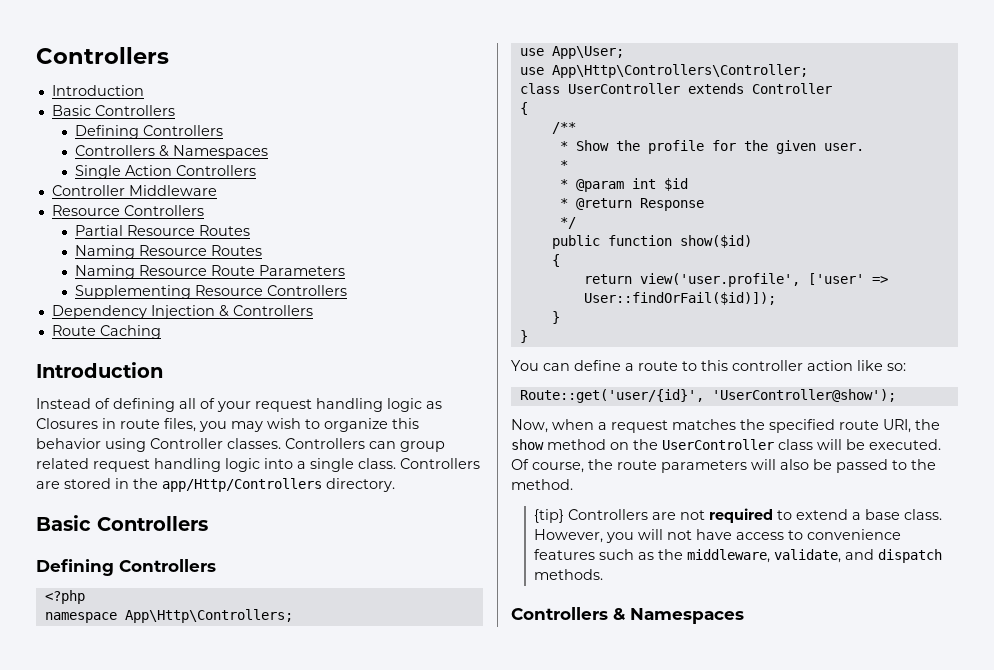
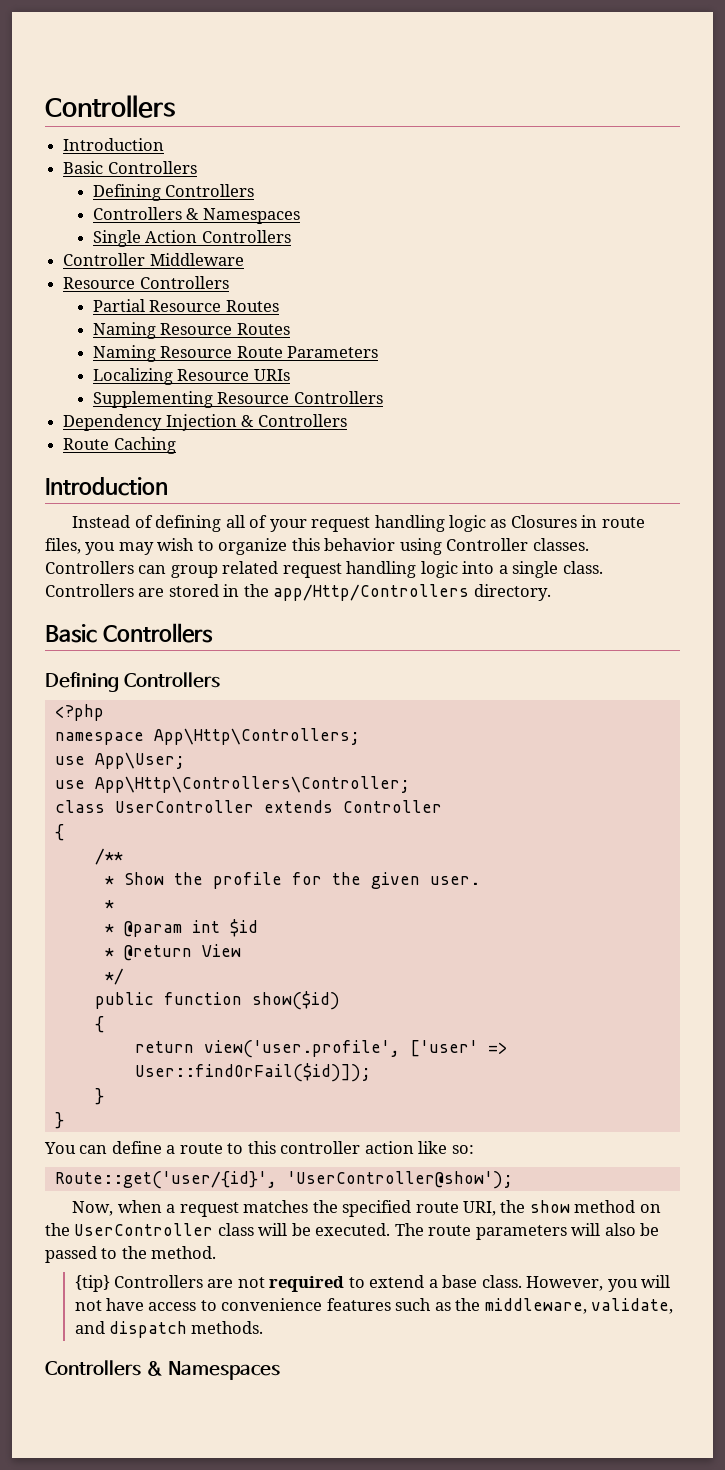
+ Localizing Resource URIs
- * @return Response
+ * @return View
- Of course, the route parameters will also be passed to the method.
+ The route parameters will also be passed to the method.

